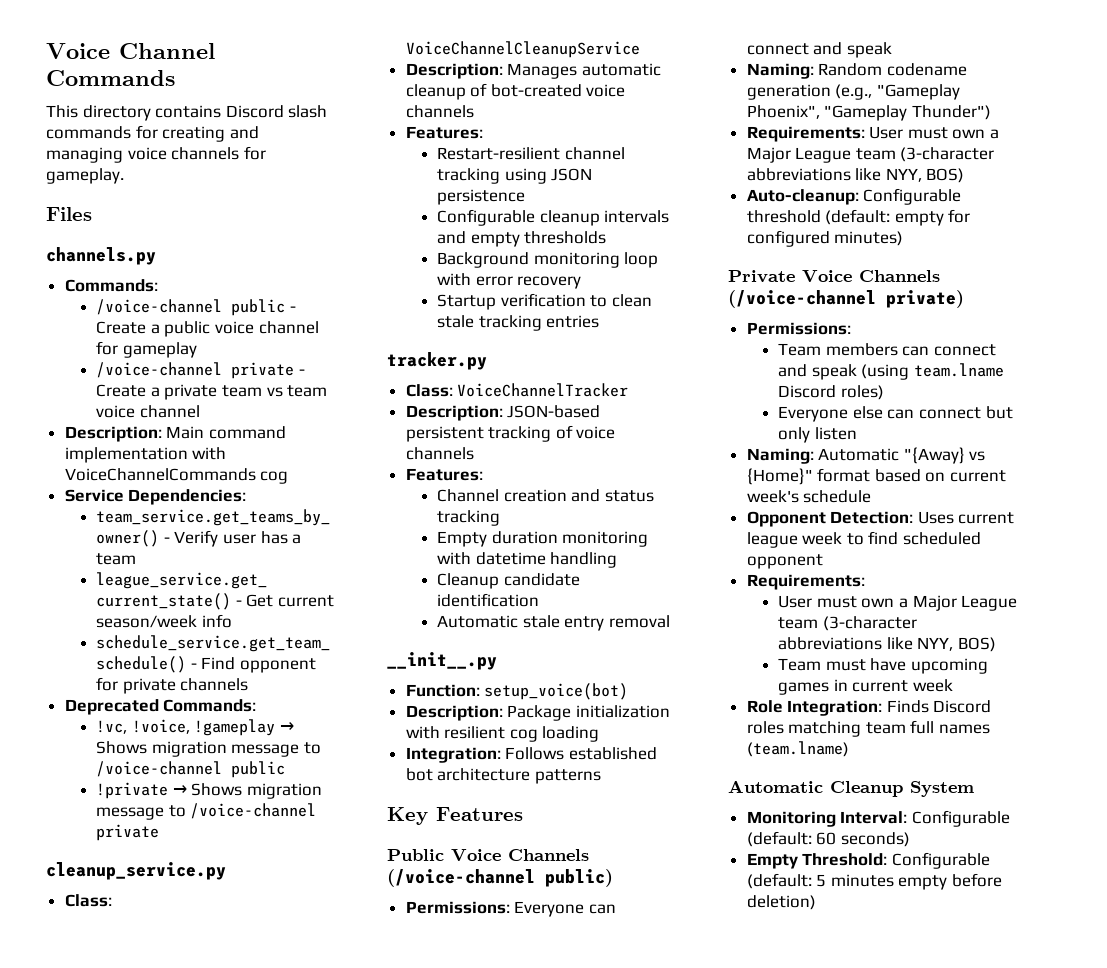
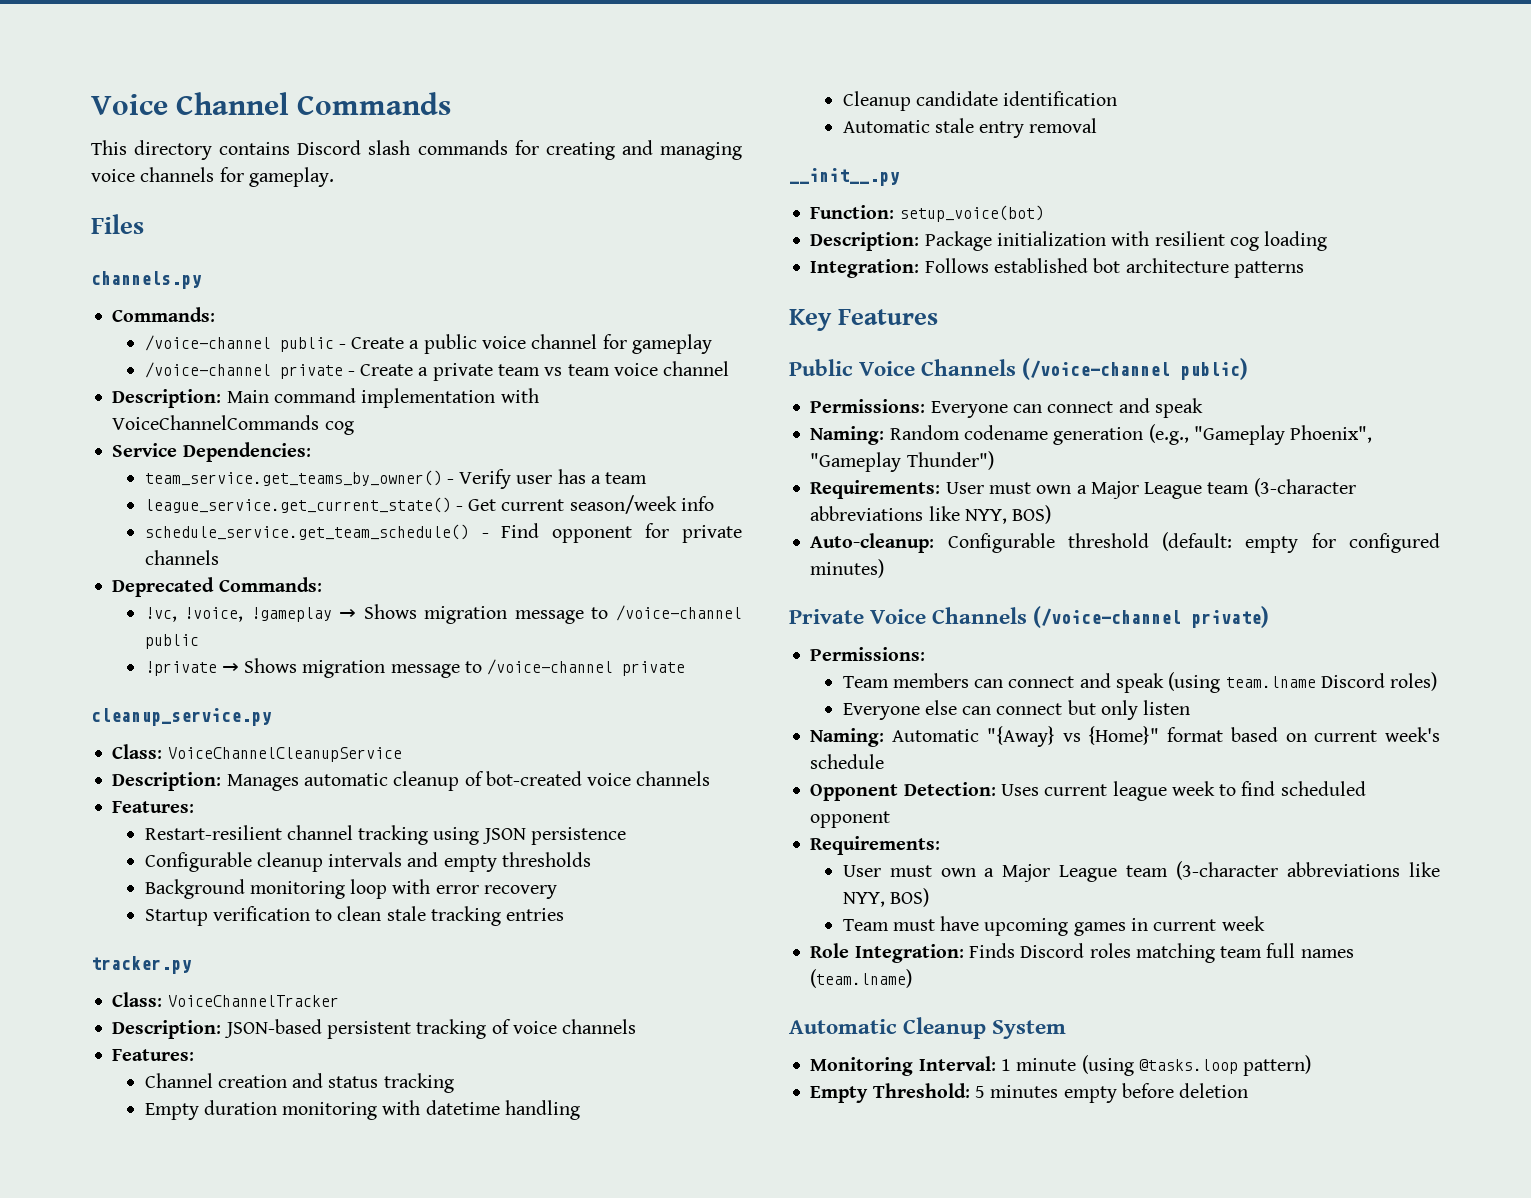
- Monitoring Interval: Configurable (default: 60 seconds)
+ Monitoring Interval: 1 minute (using @tasks.loop pattern)
- Empty Threshold: Configurable (default: 5 minutes empty before deletion)
+ Empty Threshold: 5 minutes empty before deletion

